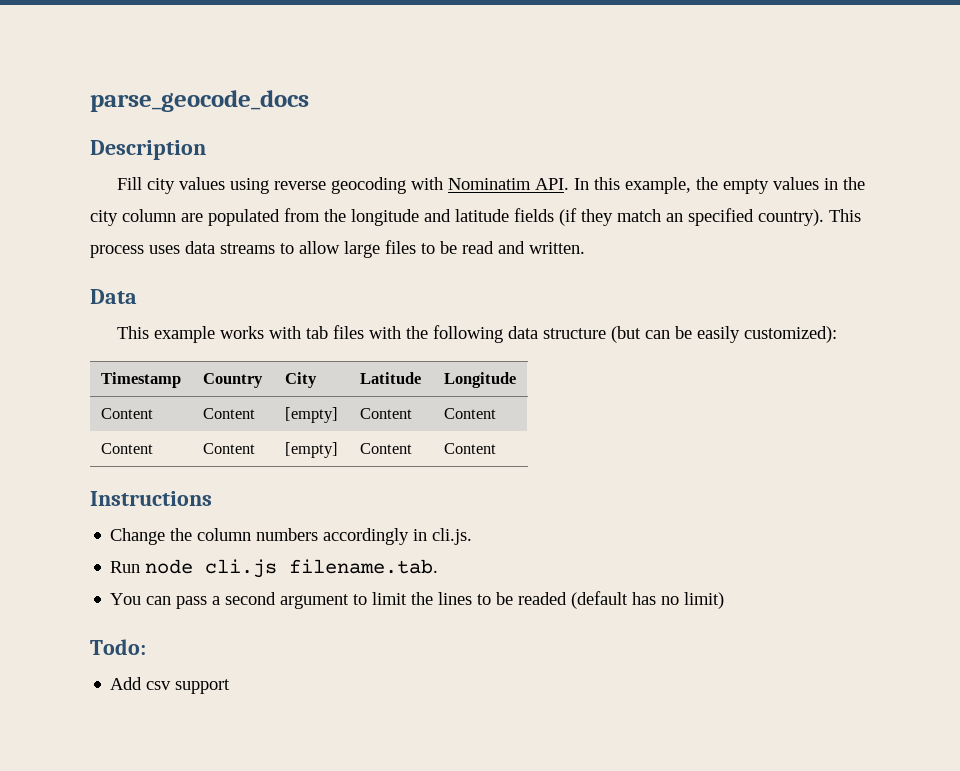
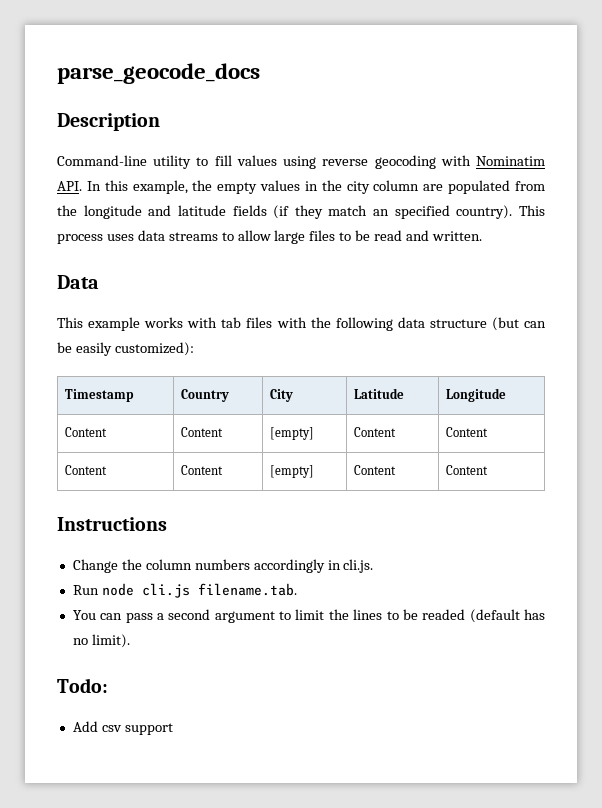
- Fill city values using reverse geocoding with Nominatim API. In this example, the empty values in the city column are populated from the longitude and latitude fields (if they match an specified country).
+ Command-line utility to fill values using reverse geocoding with Nominatim API. In this example, the empty values in the city column are populated from the longitude and latitude fields (if they match an specified country).
- You can pass a second argument to limit the lines to be readed (default has no limit)
+ You can pass a second argument to limit the lines to be readed (default has no limit).

